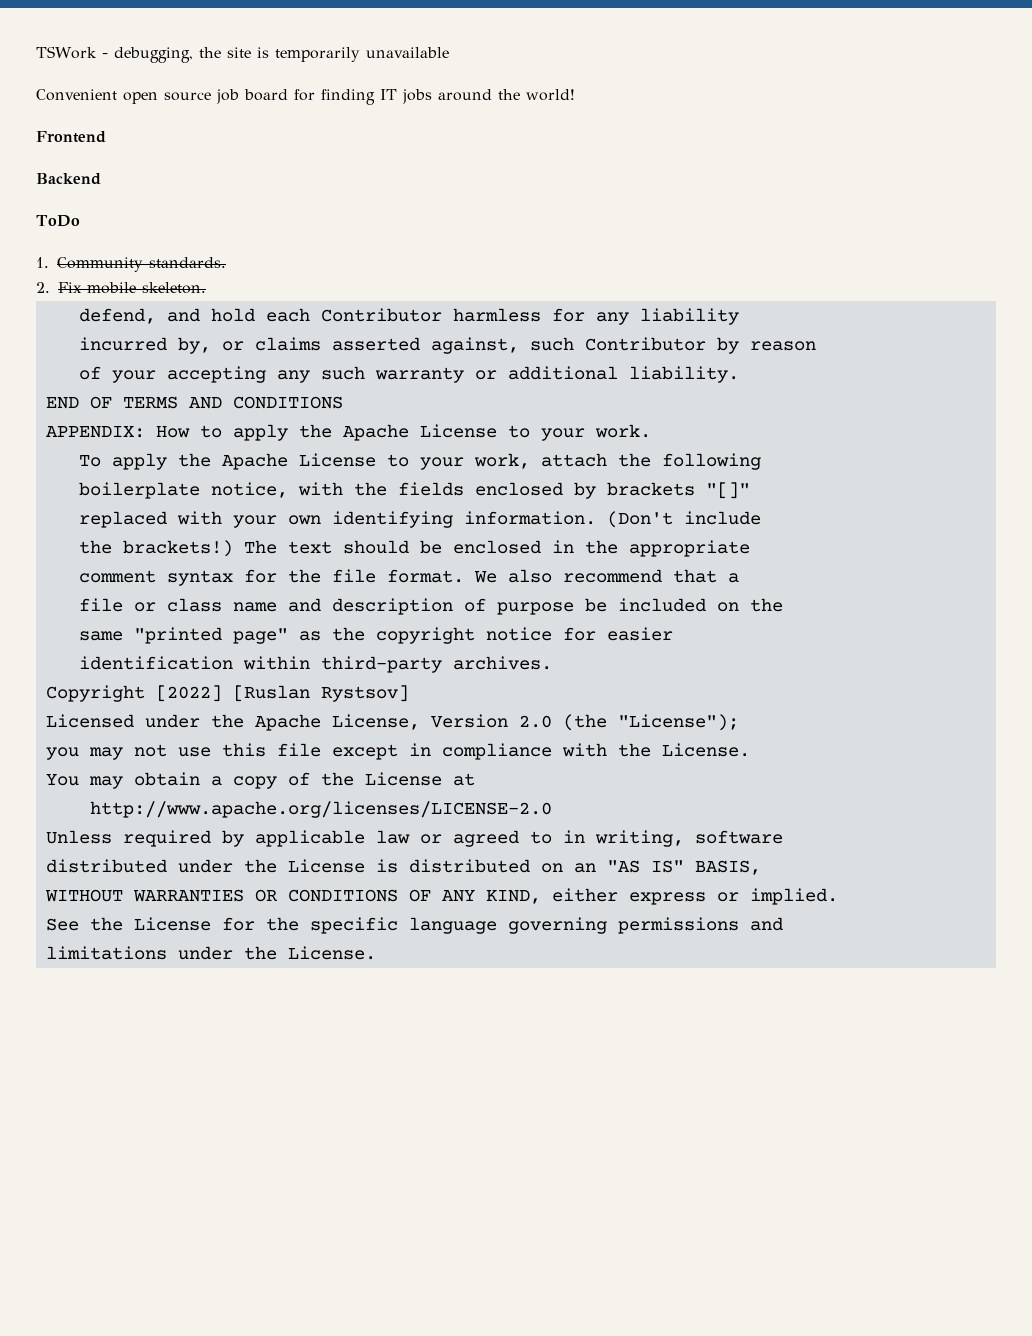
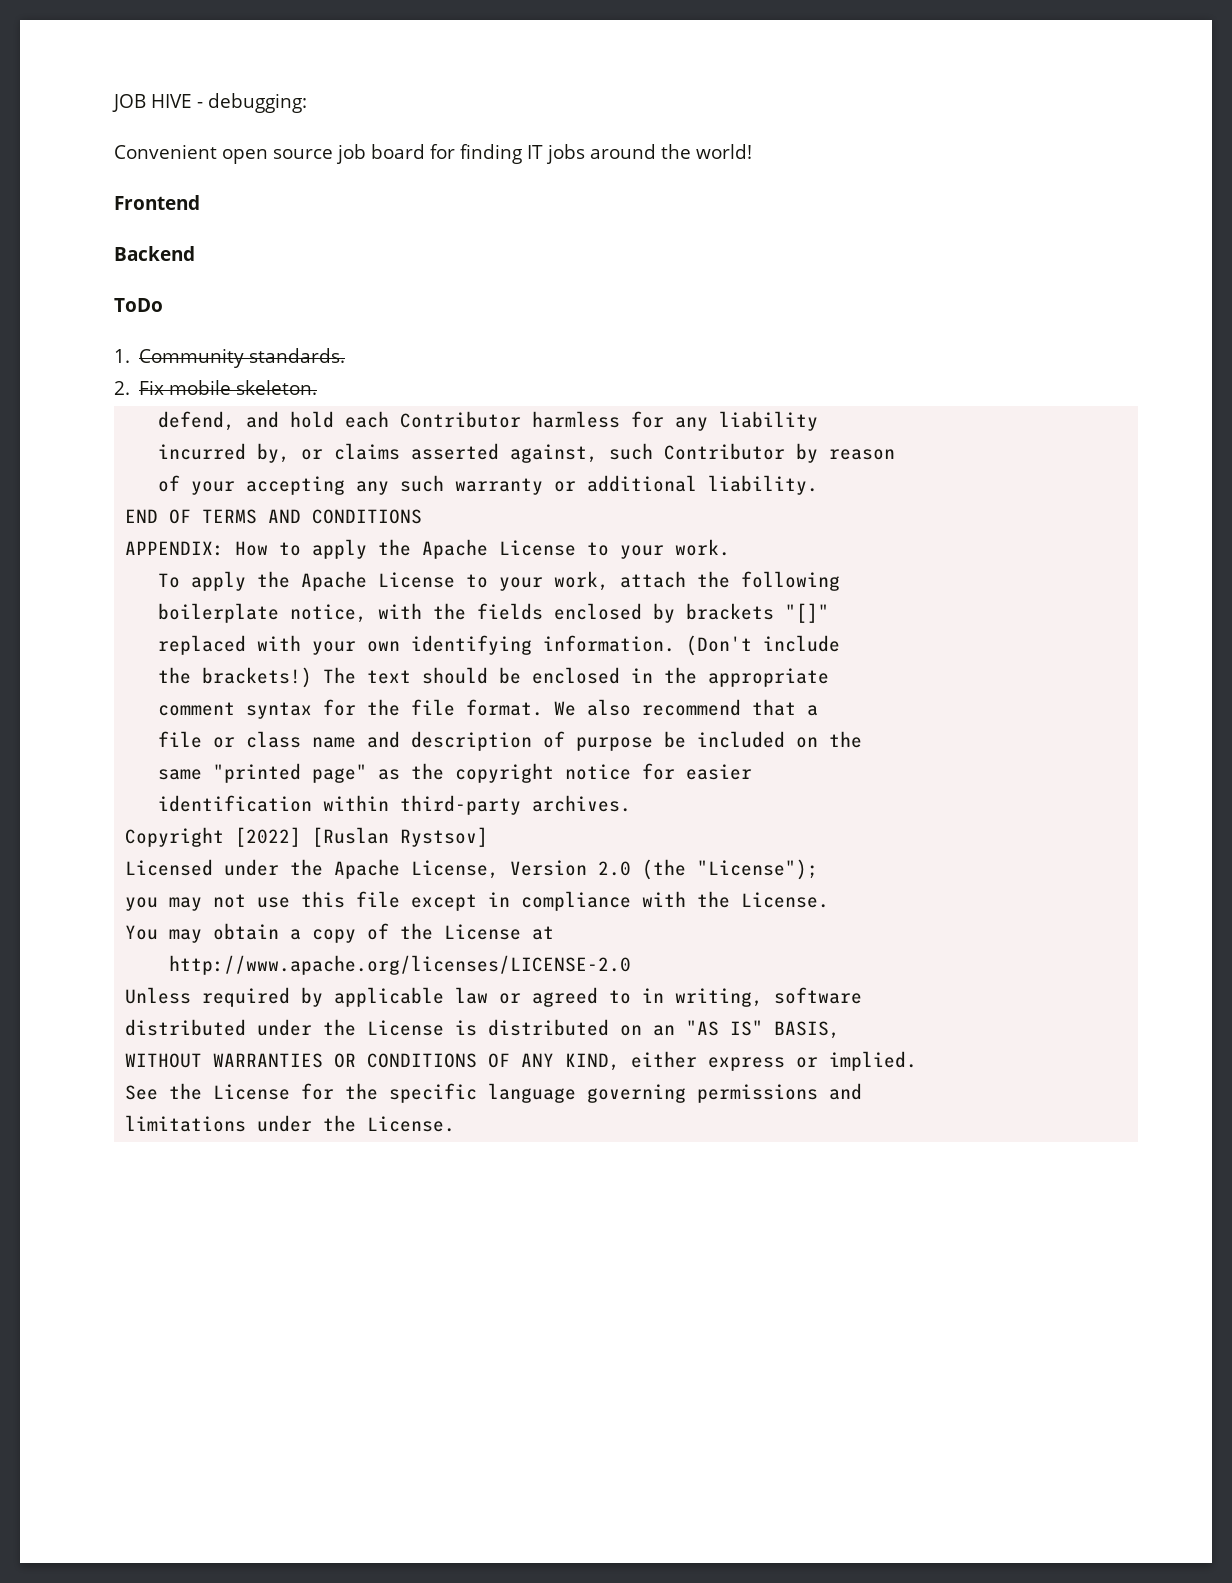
- TSWork - debugging, the site is temporarily unavailable
+ JOB HIVE - debugging:

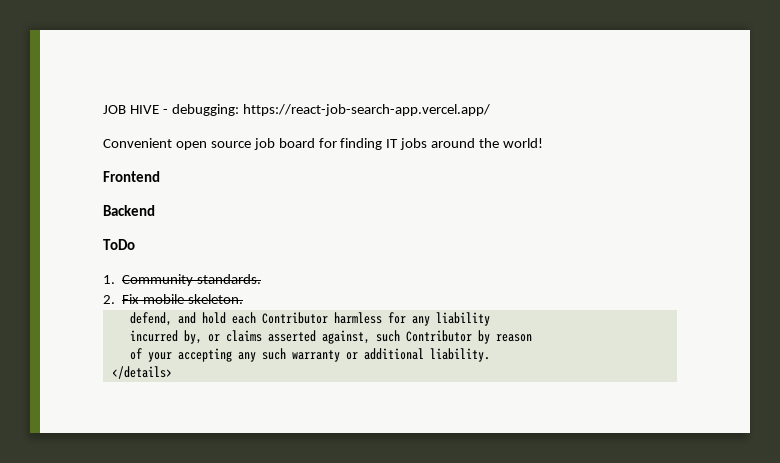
- JOB HIVE - debugging:
+ JOB HIVE - debugging: https://react-job-search-app.vercel.app/
- END OF TERMS AND CONDITIONS
- APPENDIX: How to apply the Apache License to your work.
- To apply the Apache License to your work, attach the following
- boilerplate notice, with the fields enclosed by brackets "[]"
- replaced with your own identifying information. (Don't include
- the brackets!) The text should be enclosed in the appropriate
- comment syntax for the file format. We also recommend that a
- file or class name and description of purpose be included on the
- same "printed page" as the copyright notice for easier
- identification within third-party archives.
- Copyright [2022] [Ruslan Rystsov]
- Licensed under the Apache License, Version 2.0 (the "License");
- you may not use this file except in compliance with the License.
- You may obtain a copy of the License at
- http://www.apache.org/licenses/LICENSE-2.0
- Unless required by applicable law or agreed to in writing, software
- distributed under the License is distributed on an "AS IS" BASIS,
- WITHOUT WARRANTIES OR CONDITIONS OF ANY KIND, either express or implied.
- See the License for the specific language governing permissions and
- limitations under the License.
+ </details>

